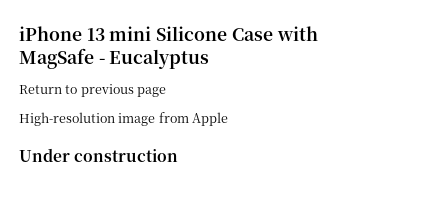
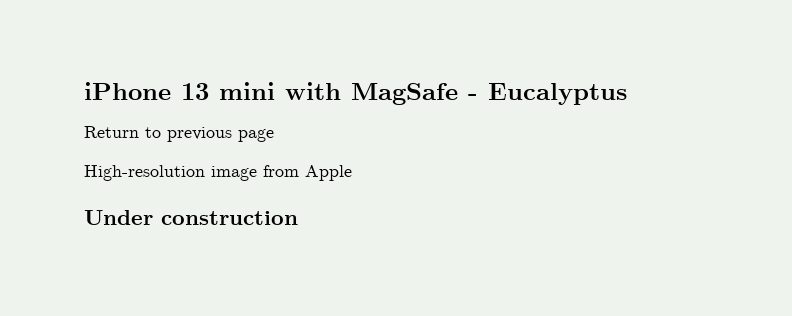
- iPhone 13 mini Silicone Case with MagSafe - Eucalyptus
+ iPhone 13 mini with MagSafe - Eucalyptus

